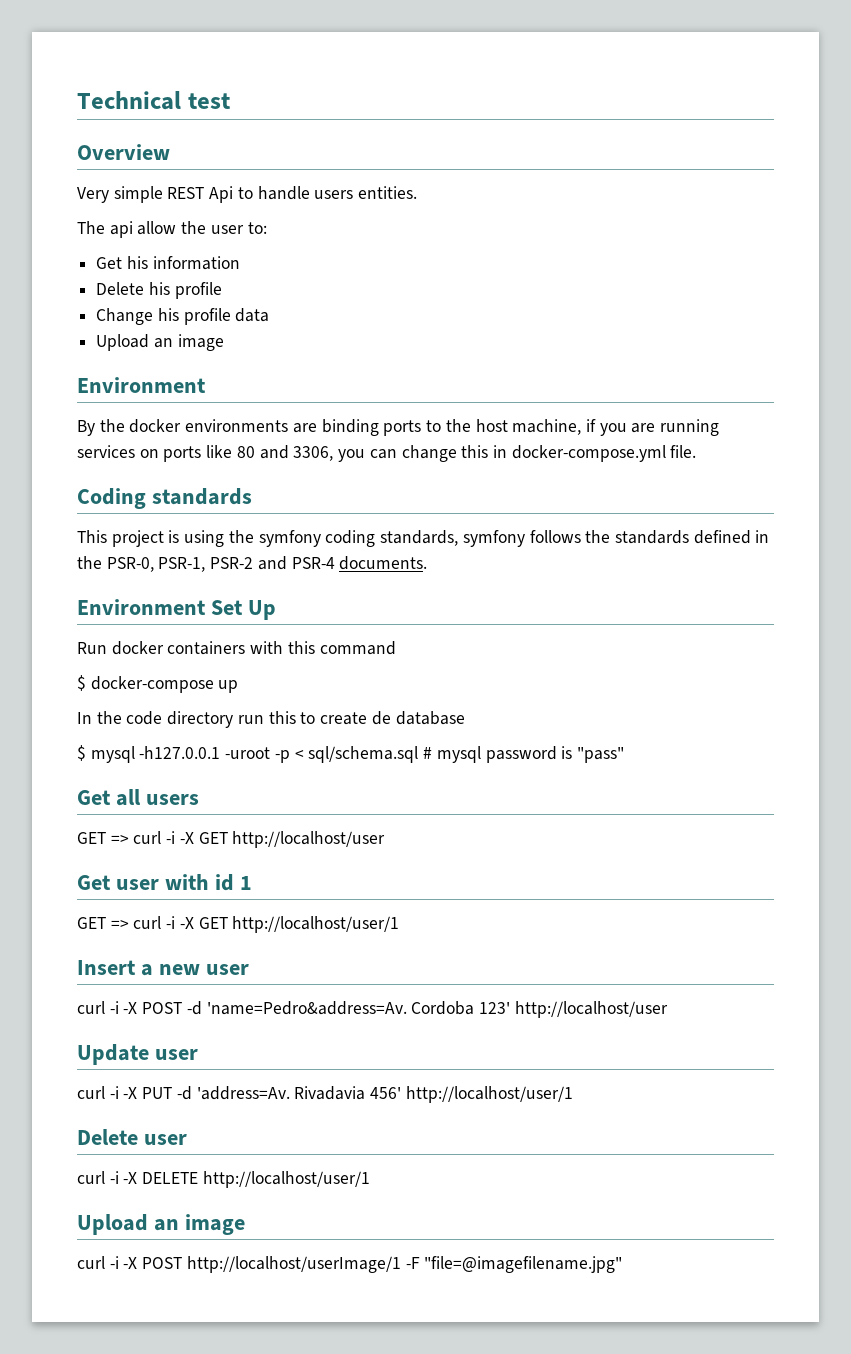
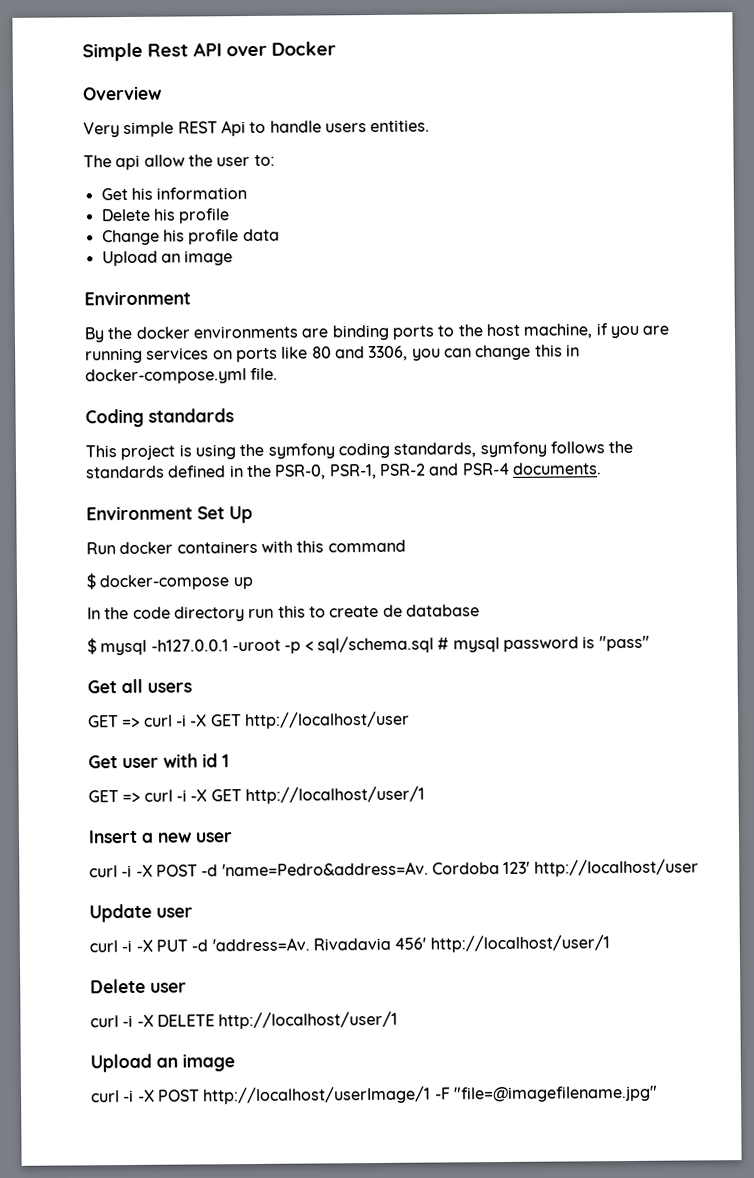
- Technical test
+ Simple Rest API over Docker

